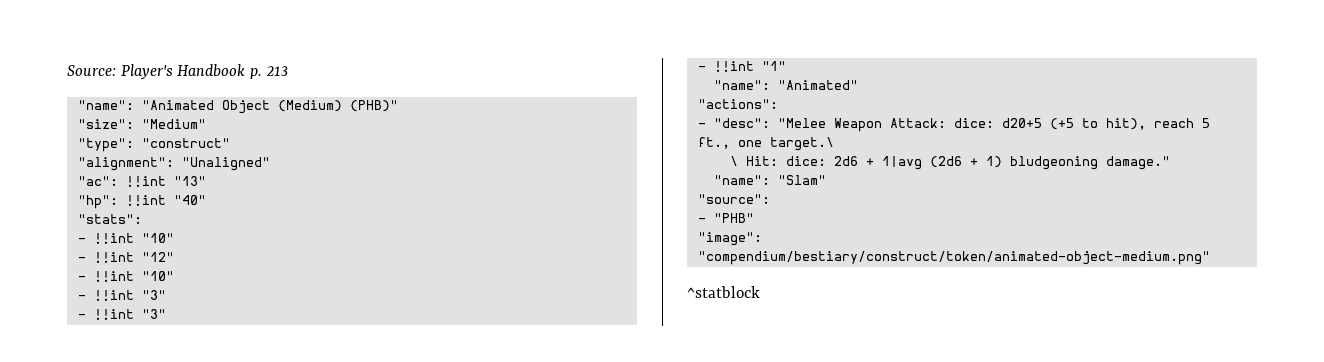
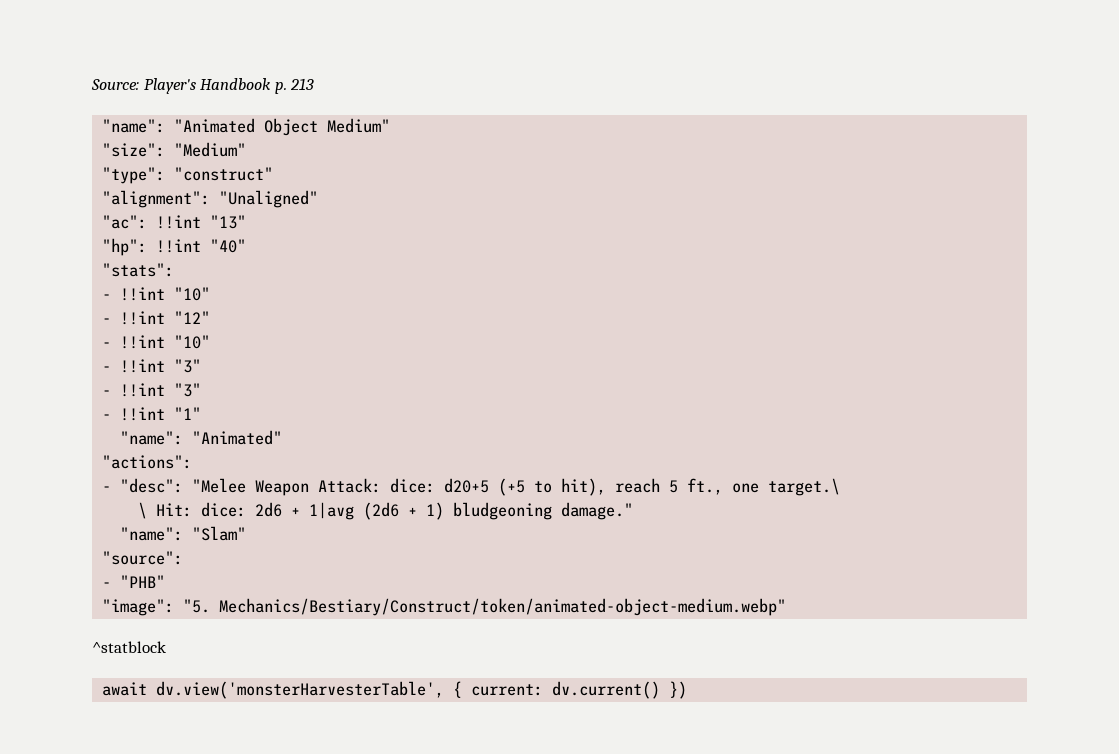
- "name": "Animated Object (Medium) (PHB)"
+ "name": "Animated Object Medium"
- "image": "compendium/bestiary/construct/token/animated-object-medium.png"
+ "image": "5. Mechanics/Bestiary/Construct/token/animated-object-medium.webp"
+ await dv.view('monsterHarvesterTable', { current: dv.current() })

